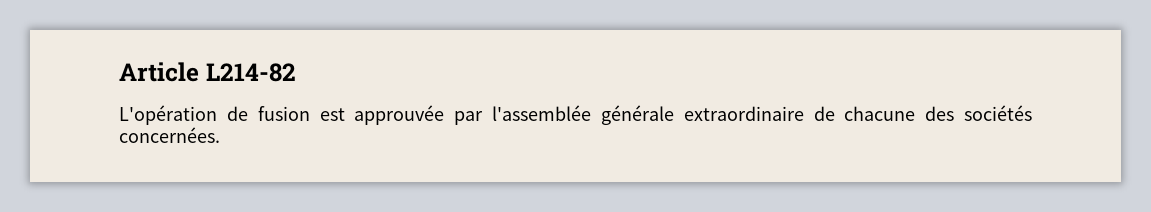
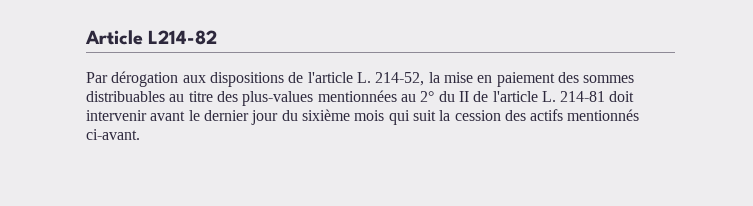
- L'opération de fusion est approuvée par l'assemblée générale extraordinaire de chacune des sociétés concernées.
+ Par dérogation aux dispositions de l'article L. 214-52, la mise en paiement des sommes distribuables au titre des plus-values mentionnées au 2° du II de l'article L. 214-81 doit intervenir avant le dernier jour du sixième mois qui suit la cession des actifs mentionnés ci-avant.

